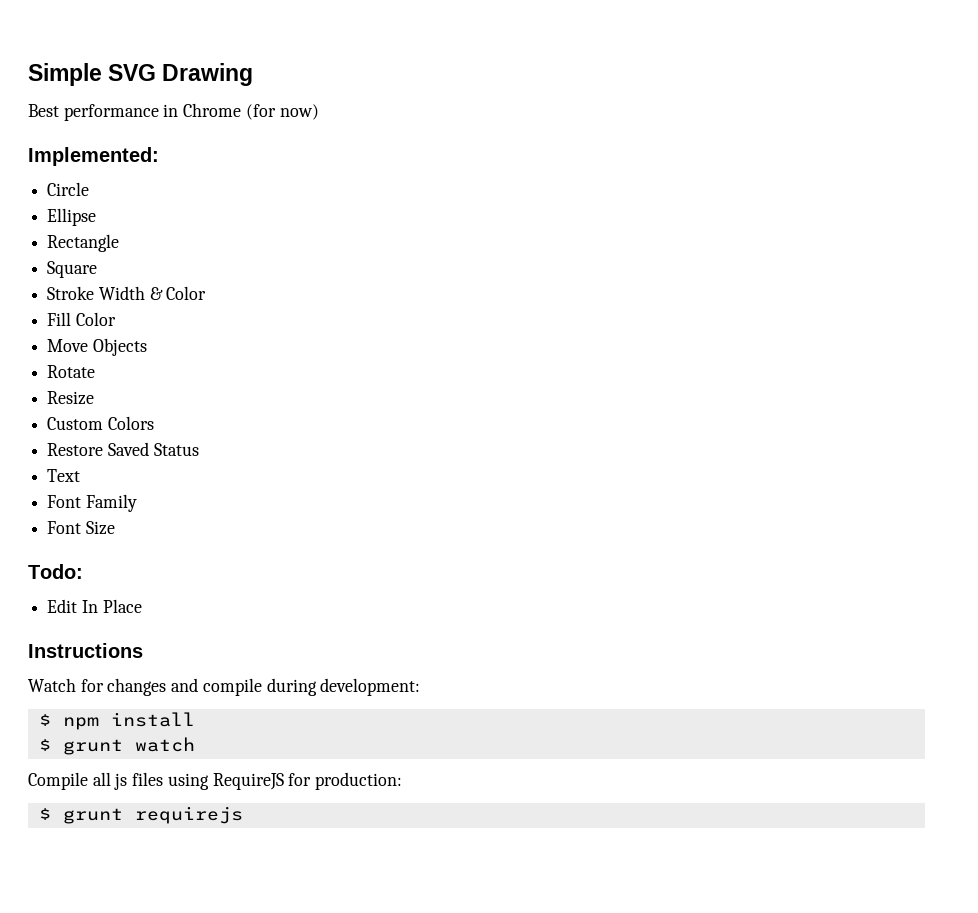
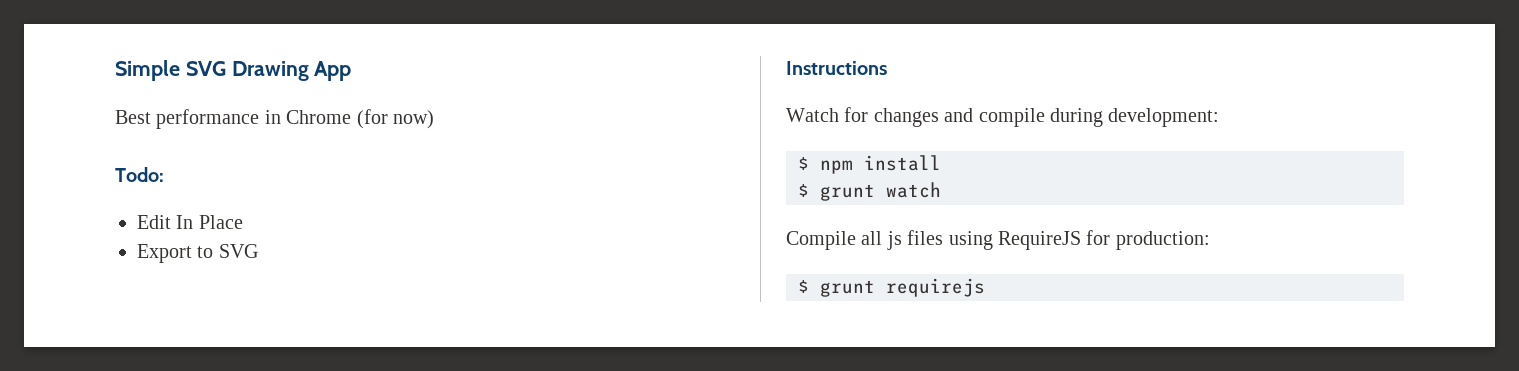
- Simple SVG Drawing
+ Simple SVG Drawing App
- Implemented:
- Circle
- Ellipse
- Rectangle
- Square
- Stroke Width & Color
- Fill Color
- Move Objects
- Rotate
- Resize
- Custom Colors
- Restore Saved Status
- Text
- Font Family
- Font Size
+ Export to SVG

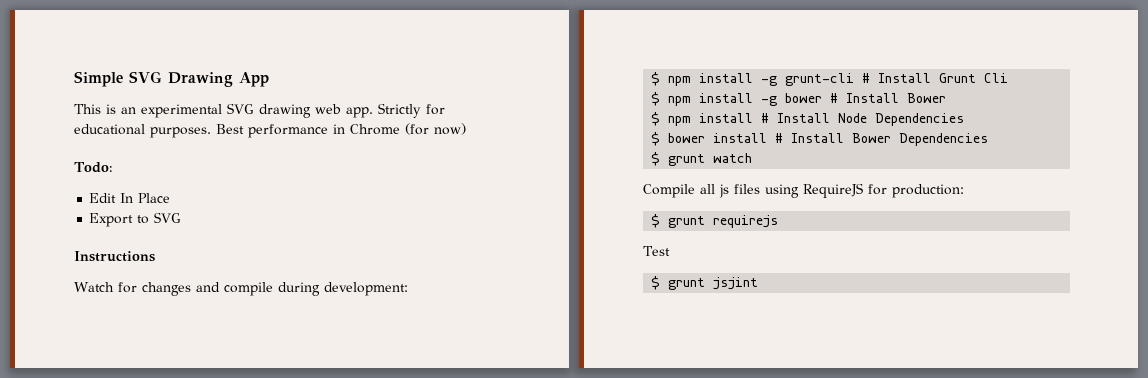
+ This is an experimental SVG drawing web app. Strictly for educational purposes.
- $ npm install
+ $ npm install -g grunt-cli # Install Grunt Cli
+ $ npm install -g bower # Install Bower
+ $ npm install # Install Node Dependencies
+ $ bower install # Install Bower Dependencies
+ Test
+ $ grunt jsjint

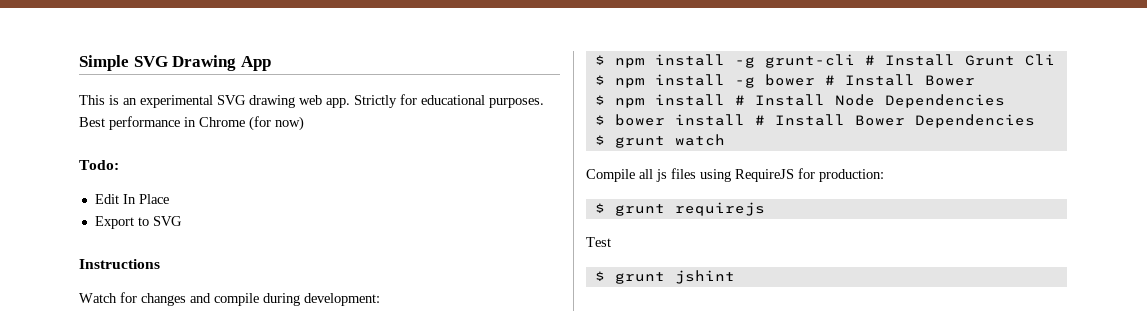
- $ grunt jsjint
+ $ grunt jshint

